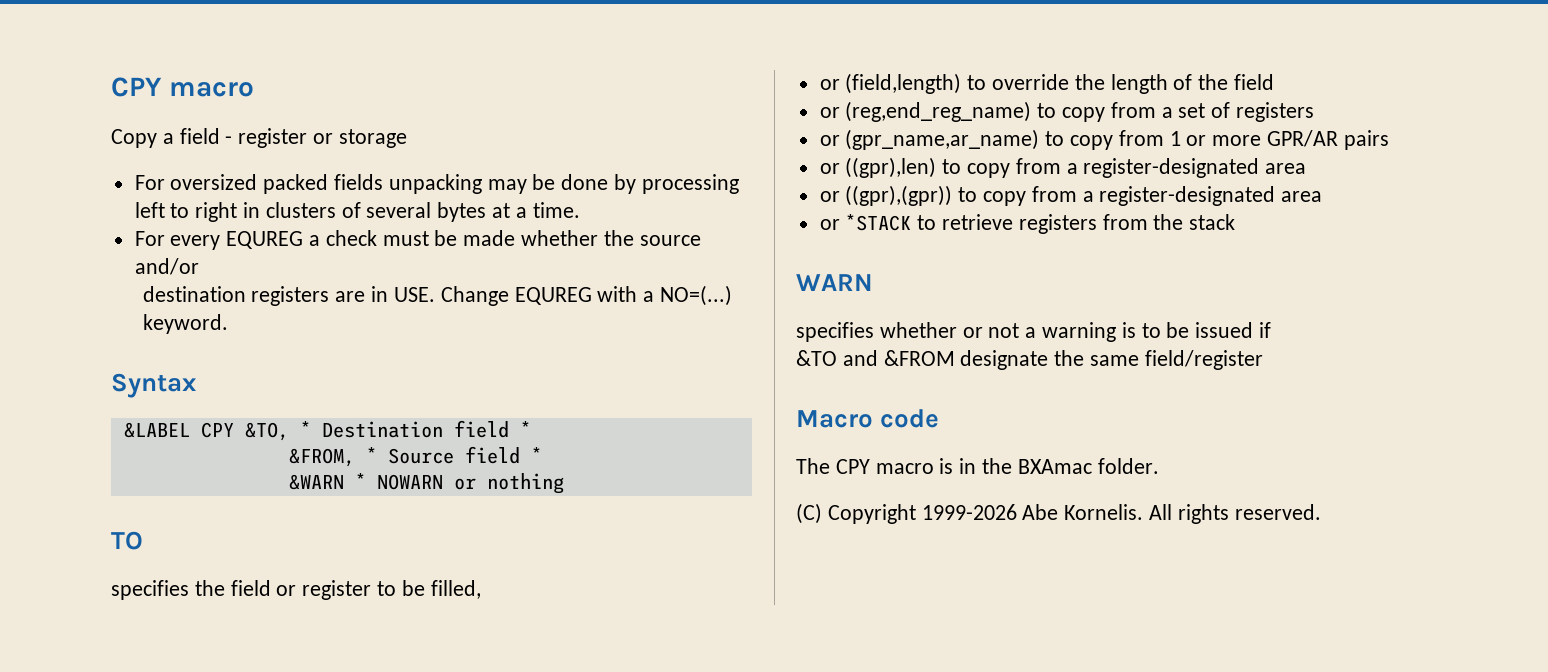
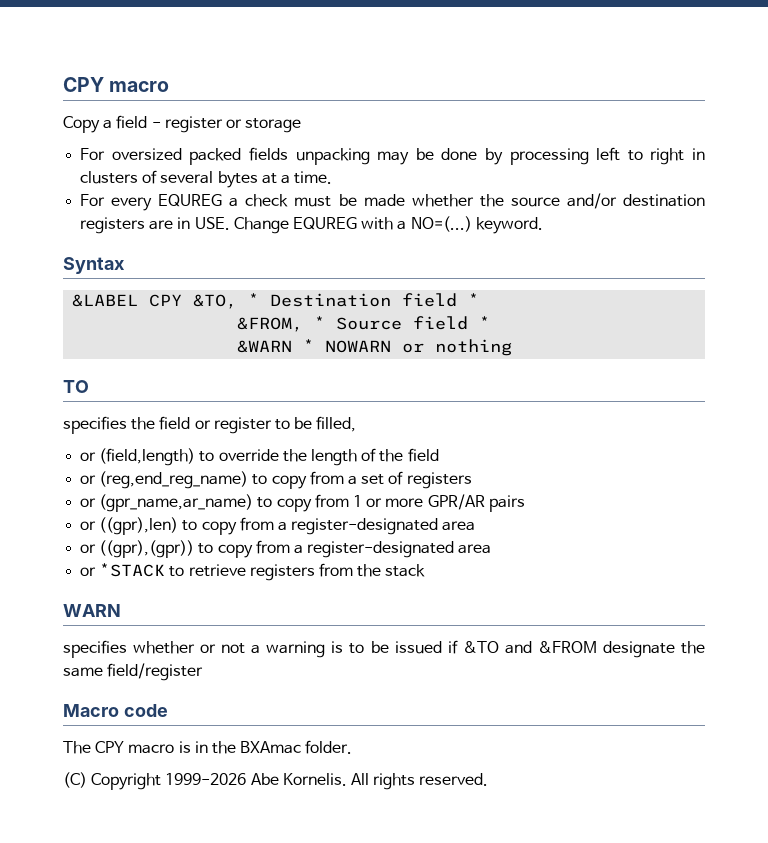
- For every EQUREG a check must be made whether the source and/or
- destination registers are in USE. Change EQUREG with a NO=(...) keyword.
+ For every EQUREG a check must be made whether the source and/or destination registers are in USE. Change EQUREG with a NO=(...) keyword.
- specifies whether or not a warning is to be issued if
- &TO and &FROM designate the same field/register
+ specifies whether or not a warning is to be issued if &TO and &FROM designate the same field/register

